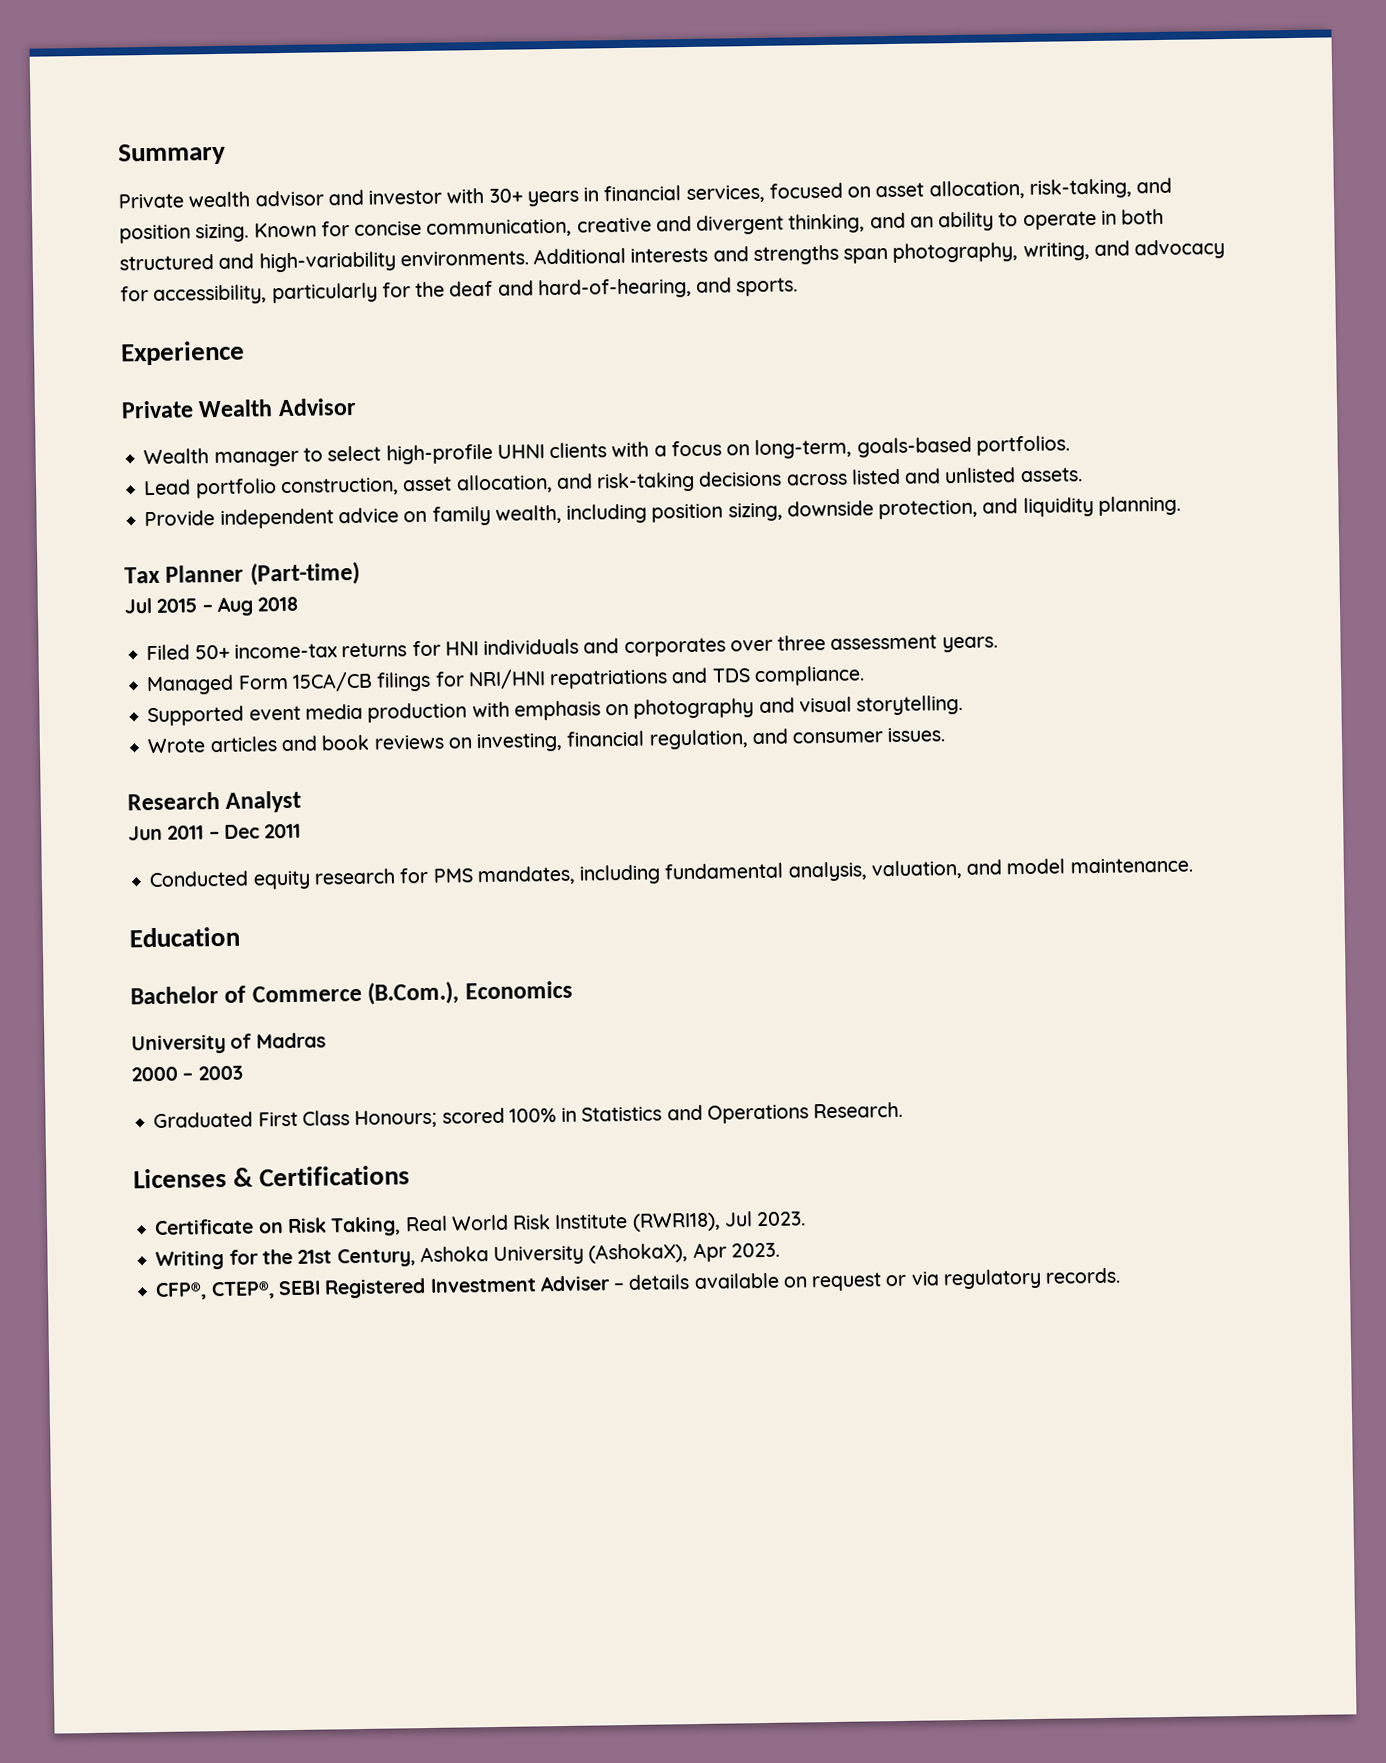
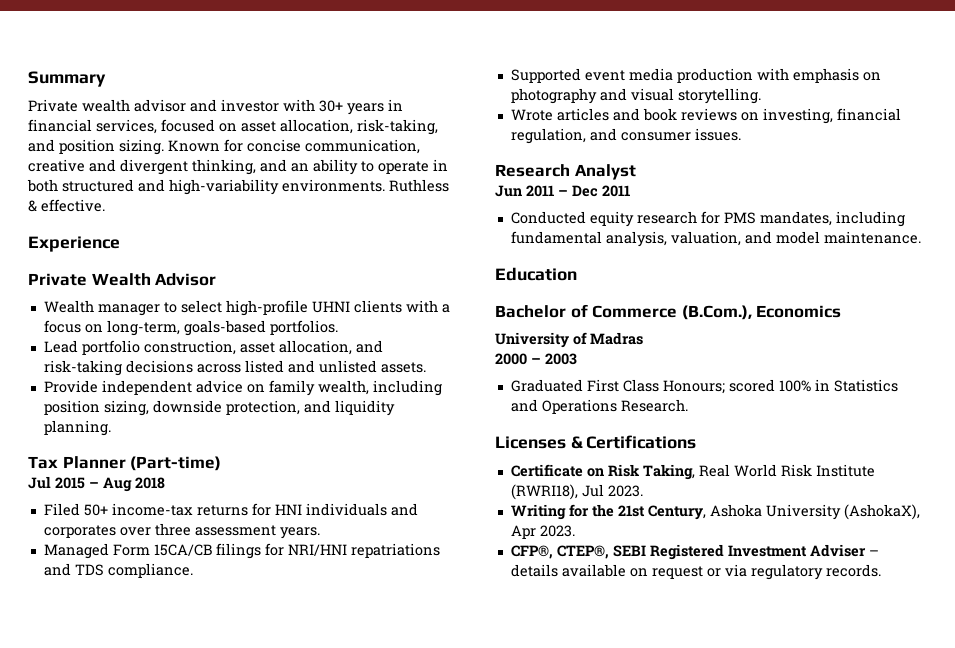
- Additional interests and strengths span photography, writing, and advocacy for accessibility, particularly for the deaf and hard-of-hearing, and sports.
+ Ruthless & effective.

